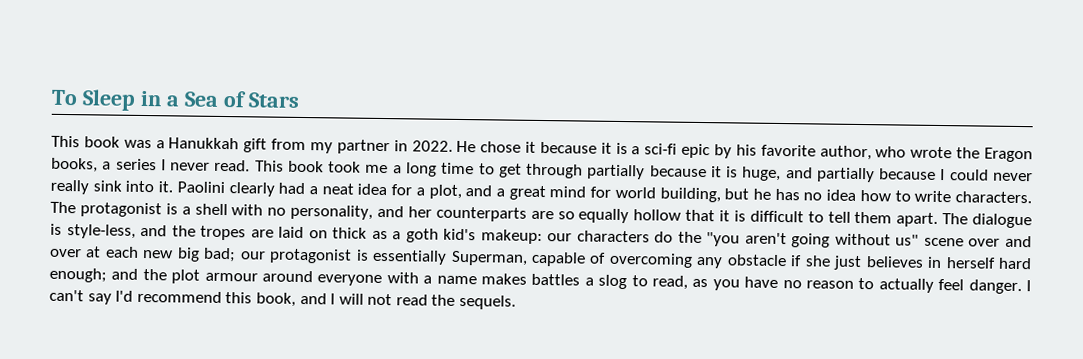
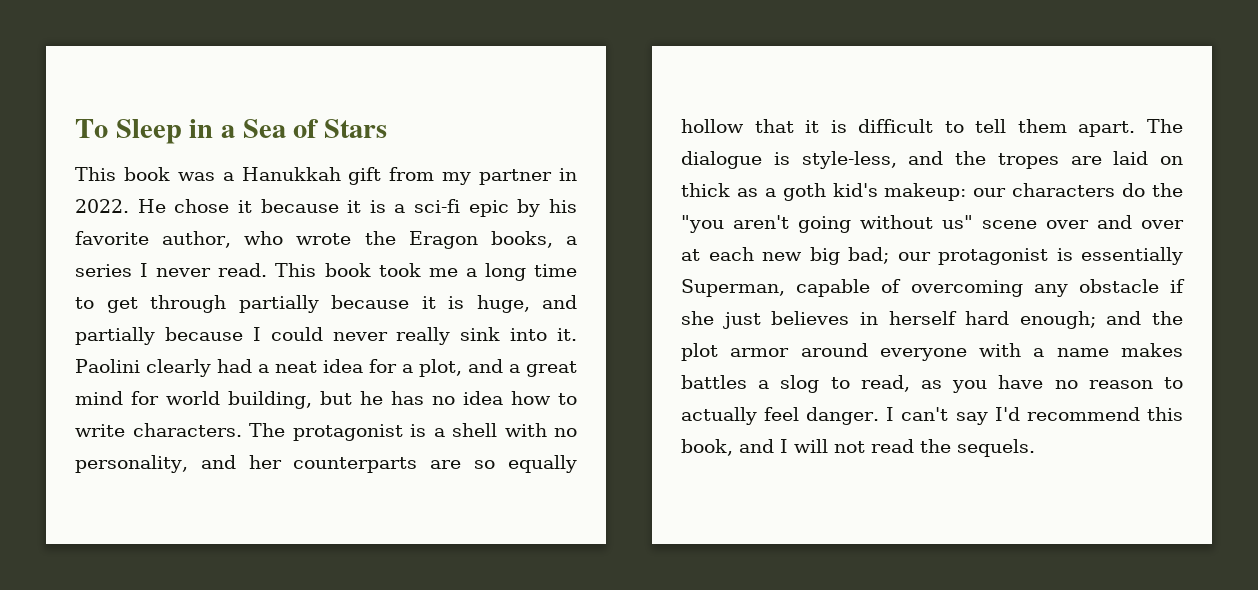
- and the plot armour around everyone with a name makes battles a slog to read, as you have no reason to actually feel danger.
+ and the plot armor around everyone with a name makes battles a slog to read, as you have no reason to actually feel danger.

